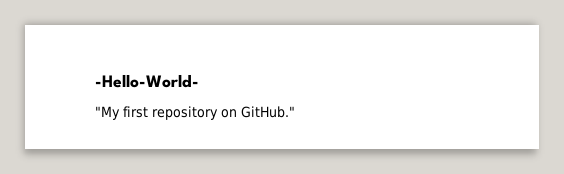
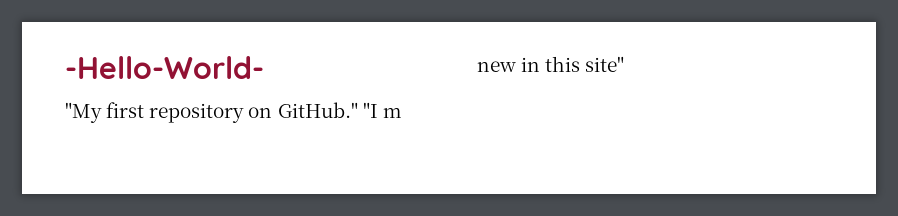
+ "I m new in this site"

